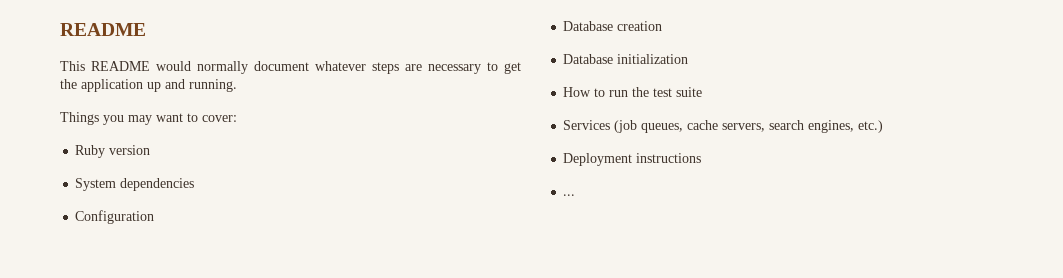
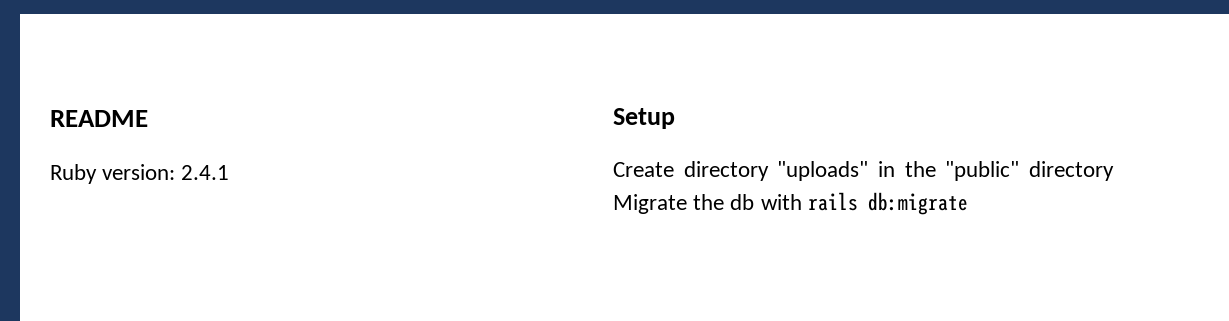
- This README would normally document whatever steps are necessary to get the application up and running.
- Things you may want to cover:
- Ruby version
- System dependencies
- Configuration
- Database creation
- Database initialization
- How to run the test suite
- Services (job queues, cache servers, search engines, etc.)
- Deployment instructions
- ...
+ Ruby version: 2.4.1
+ Setup
+ Create directory "uploads" in the "public" directory Migrate the db with rails db:migrate

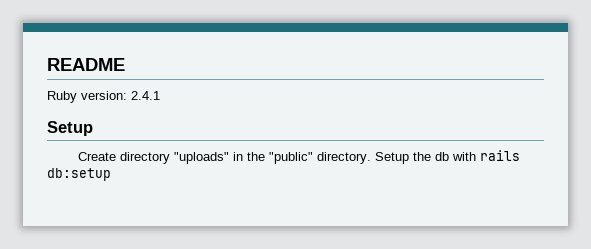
- Create directory "uploads" in the "public" directory Migrate the db with rails db:migrate
+ Create directory "uploads" in the "public" directory. Setup the db with rails db:setup

